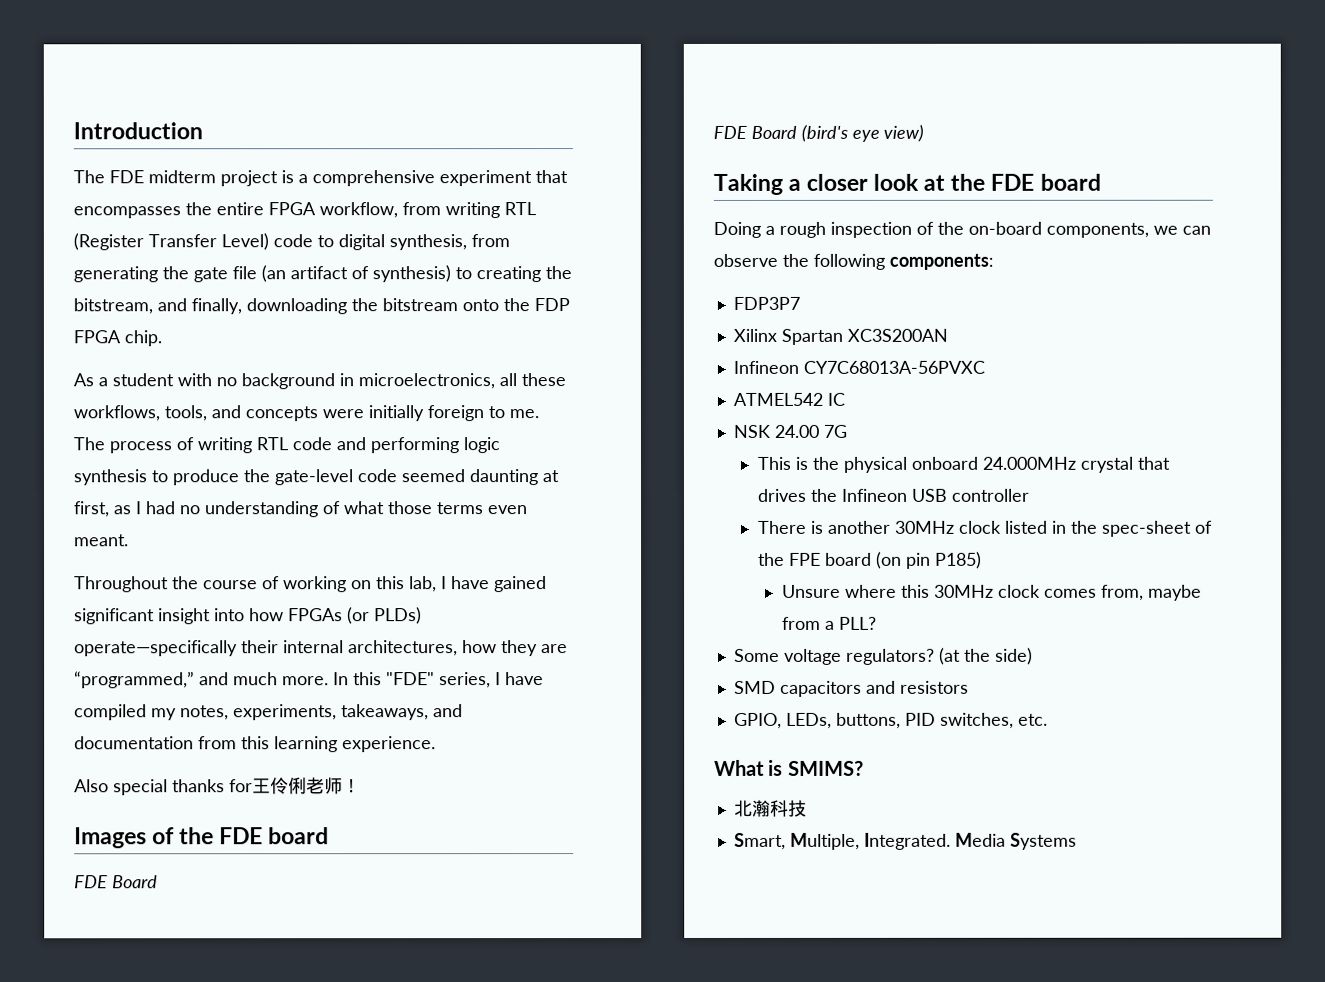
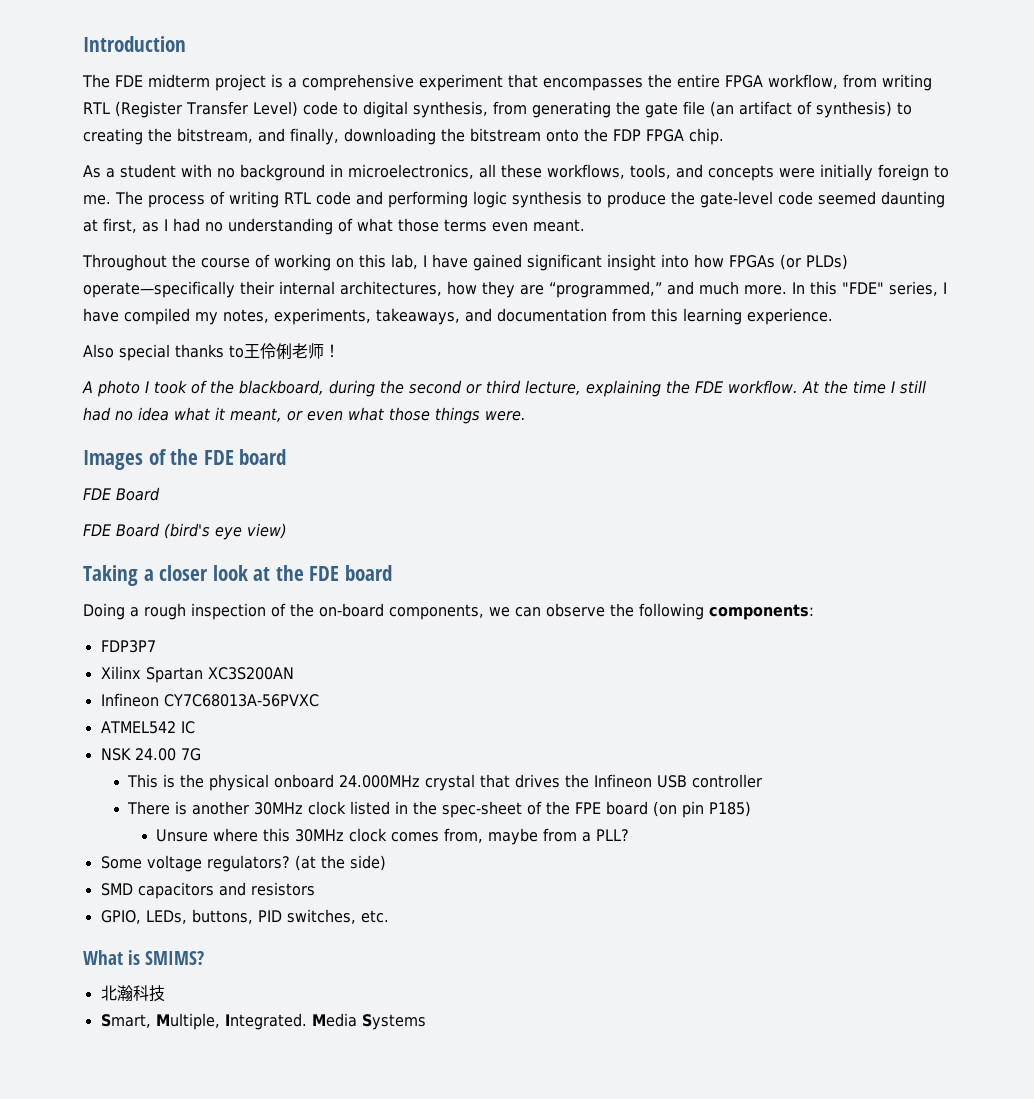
- Also special thanks for王伶俐老师！
+ Also special thanks to王伶俐老师！
+ A photo I took of the blackboard, during the second or third lecture, explaining the FDE workflow. At the time I still had no idea what it meant, or even what those things were.

